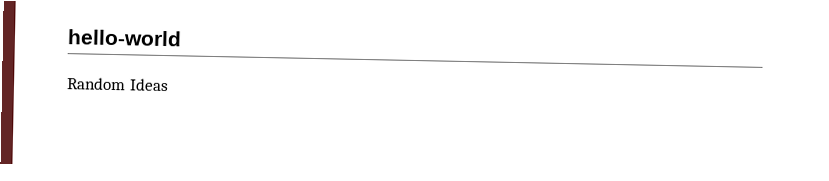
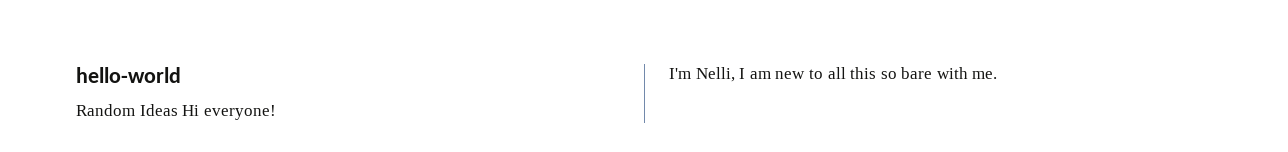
- Random Ideas
+ Random Ideas Hi everyone!
+ I'm Nelli, I am new to all this so bare with me.

